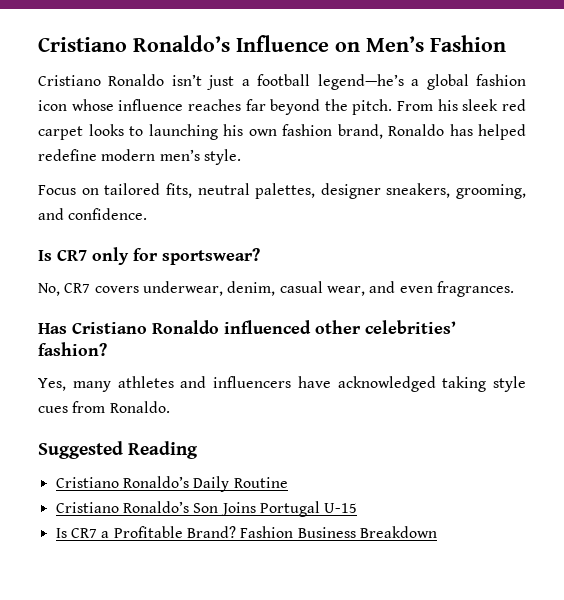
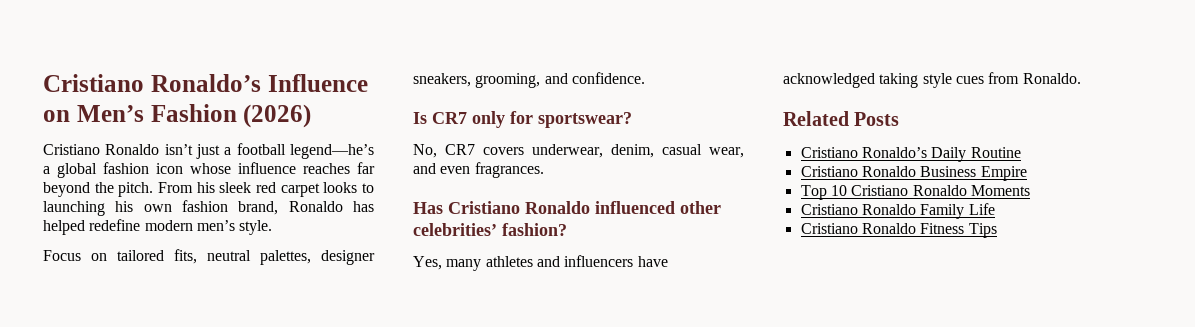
- Cristiano Ronaldo’s Influence on Men’s Fashion
+ Cristiano Ronaldo’s Influence on Men’s Fashion (2026)
- Suggested Reading
+ Related Posts
- Cristiano Ronaldo’s Son Joins Portugal U-15
- Is CR7 a Profitable Brand? Fashion Business Breakdown
+ Cristiano Ronaldo Business Empire
+ Top 10 Cristiano Ronaldo Moments
+ Cristiano Ronaldo Family Life
+ Cristiano Ronaldo Fitness Tips

